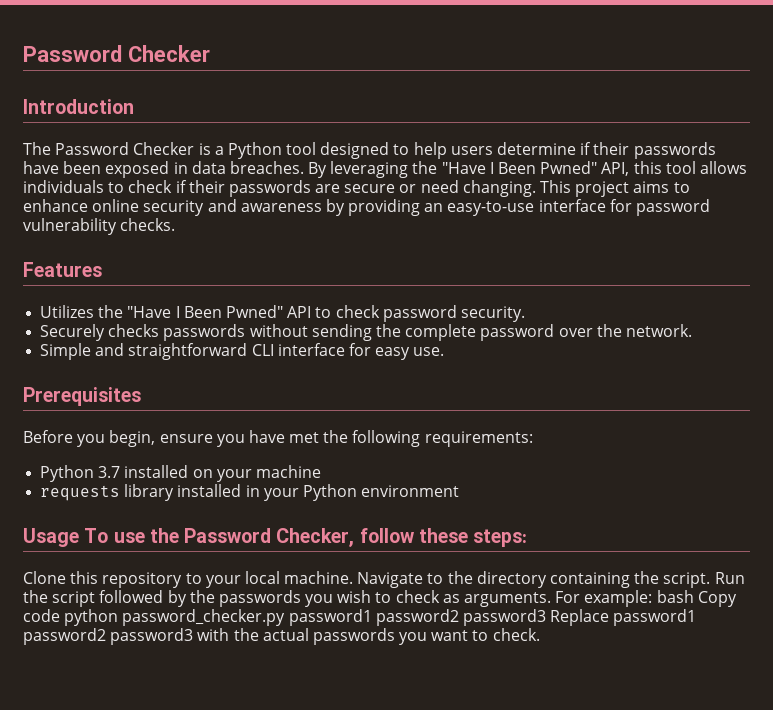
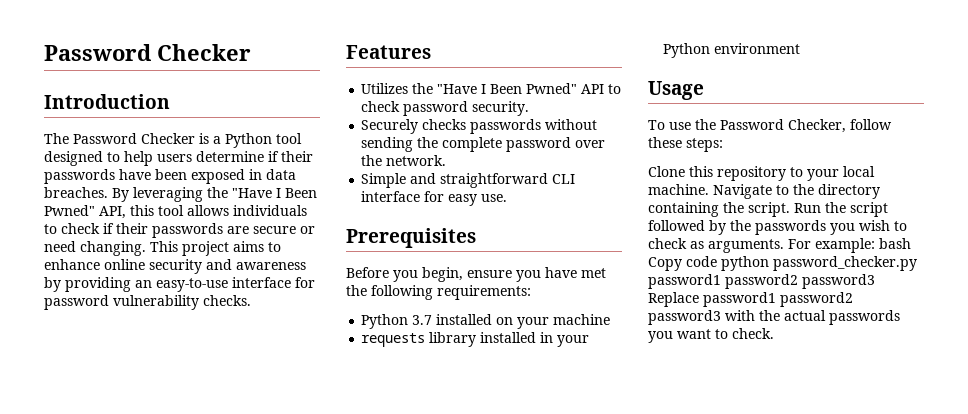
- Usage To use the Password Checker, follow these steps:
+ Usage
+ To use the Password Checker, follow these steps:

